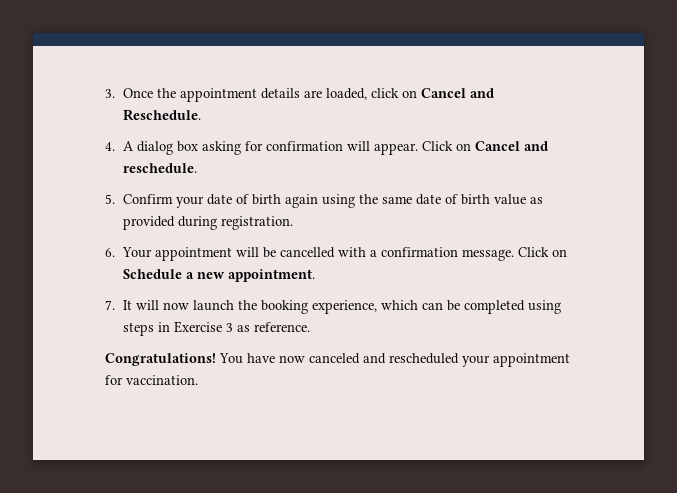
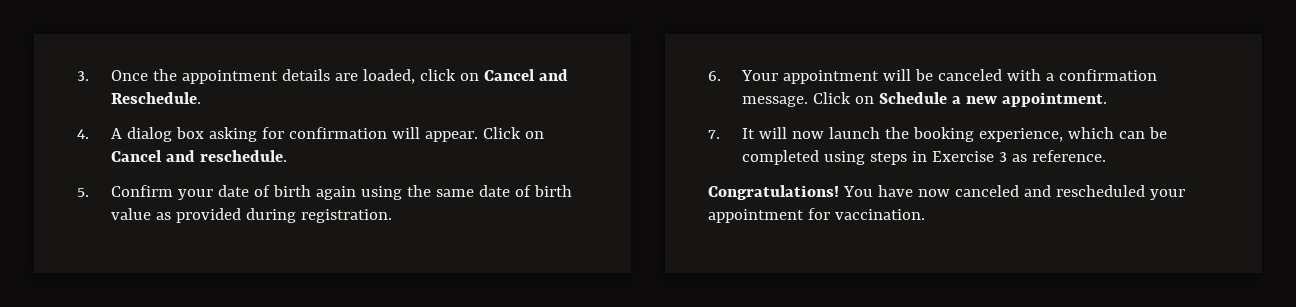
- 6. Your appointment will be cancelled with a confirmation message.
+ 6. Your appointment will be canceled with a confirmation message.

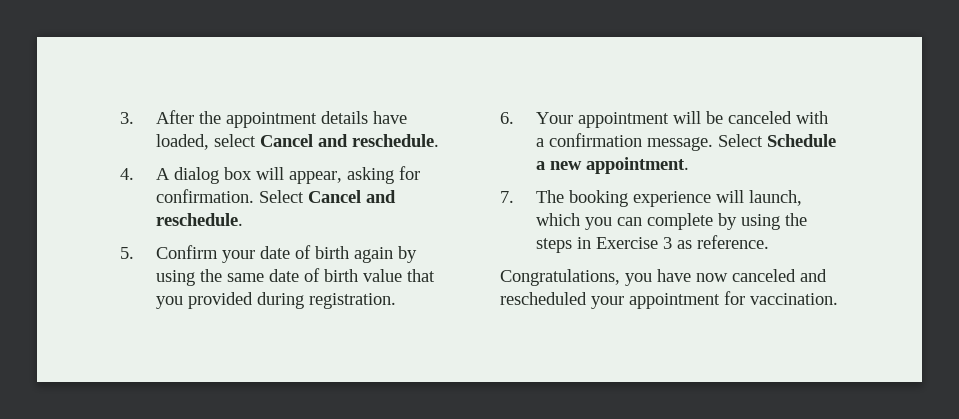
- 3. Once the appointment details are loaded, click on Cancel and Reschedule.
+ 3. After the appointment details have loaded, select Cancel and reschedule.
- 4. A dialog box asking for confirmation will appear. Click on Cancel and reschedule.
+ 4. A dialog box will appear, asking for confirmation. Select Cancel and reschedule.
- 5. Confirm your date of birth again using the same date of birth value as provided during registration.
+ 5. Confirm your date of birth again by using the same date of birth value that you provided during registration.
- Click on Schedule a new appointment.
+ Select Schedule a new appointment.
- 7. It will now launch the booking experience, which can be completed using steps in Exercise 3 as reference.
+ 7. The booking experience will launch, which you can complete by using the steps in Exercise 3 as reference.
- Congratulations! You have now canceled and rescheduled your appointment for vaccination.
+ Congratulations, you have now canceled and rescheduled your appointment for vaccination.

